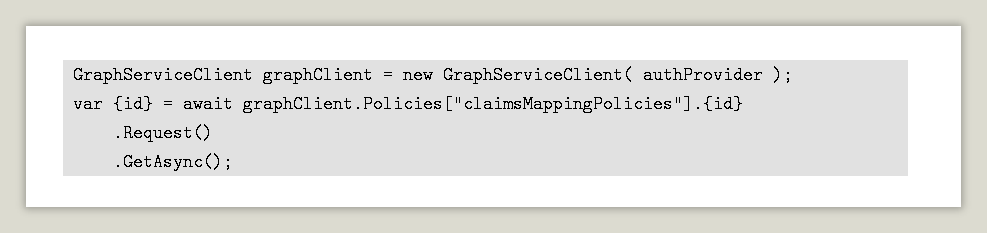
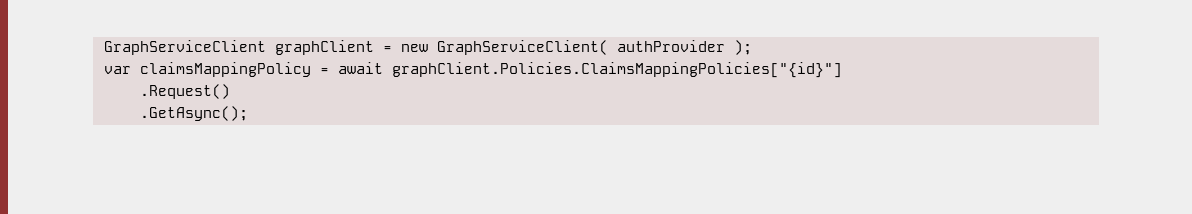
- var {id} = await graphClient.Policies["claimsMappingPolicies"].{id}
+ var claimsMappingPolicy = await graphClient.Policies.ClaimsMappingPolicies["{id}"]

